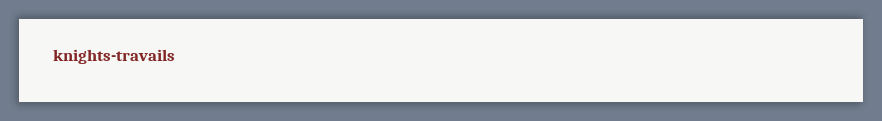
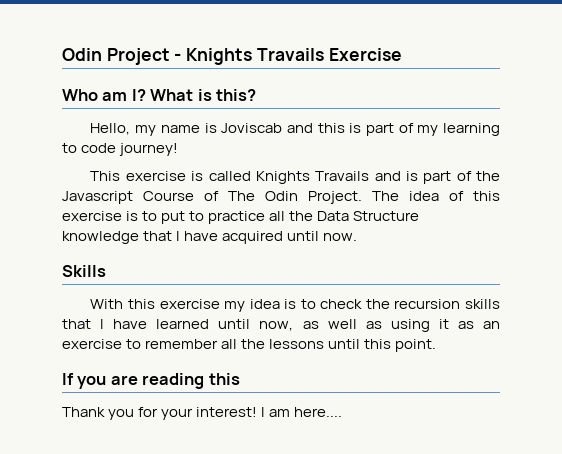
- knights-travails
+ Odin Project - Knights Travails Exercise
+ Who am I? What is this?
+ Hello, my name is Joviscab and this is part of my learning to code journey!
+ This exercise is called Knights Travails and is part of the Javascript Course of The Odin Project. The idea of this exercise is to put to practice all the Data Structure knowledge that I have acquired until now.
+ Skills
+ With this exercise my idea is to check the recursion skills that I have learned until now, as well as using it as an exercise to remember all the lessons until this point.
+ If you are reading this
+ Thank you for your interest! I am here....

